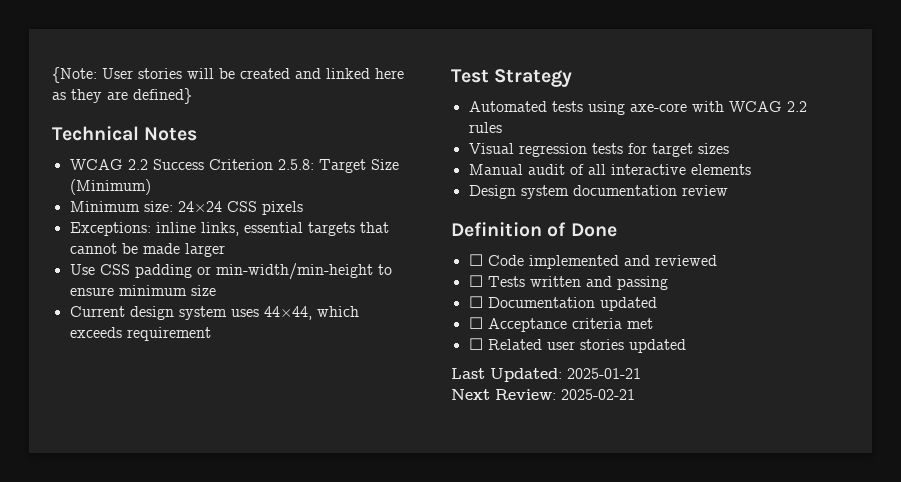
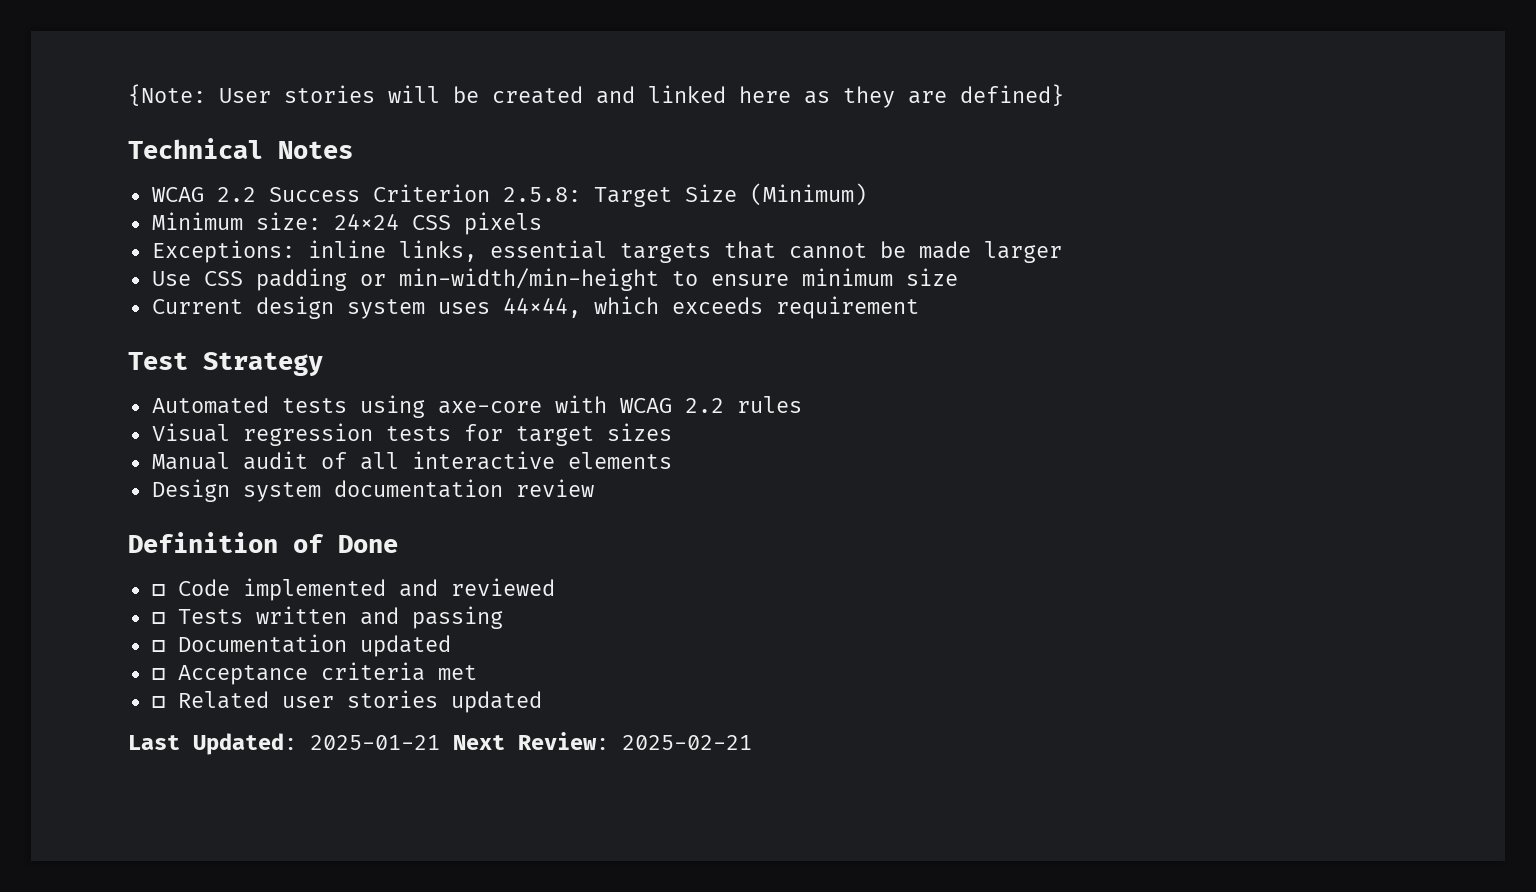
- Last Updated: 2025-01-21
- Next Review: 2025-02-21
+ Last Updated: 2025-01-21 Next Review: 2025-02-21

